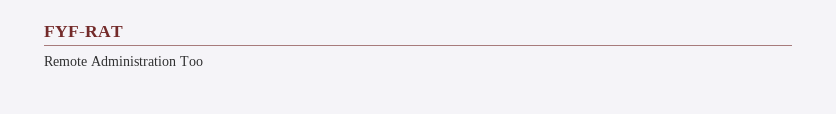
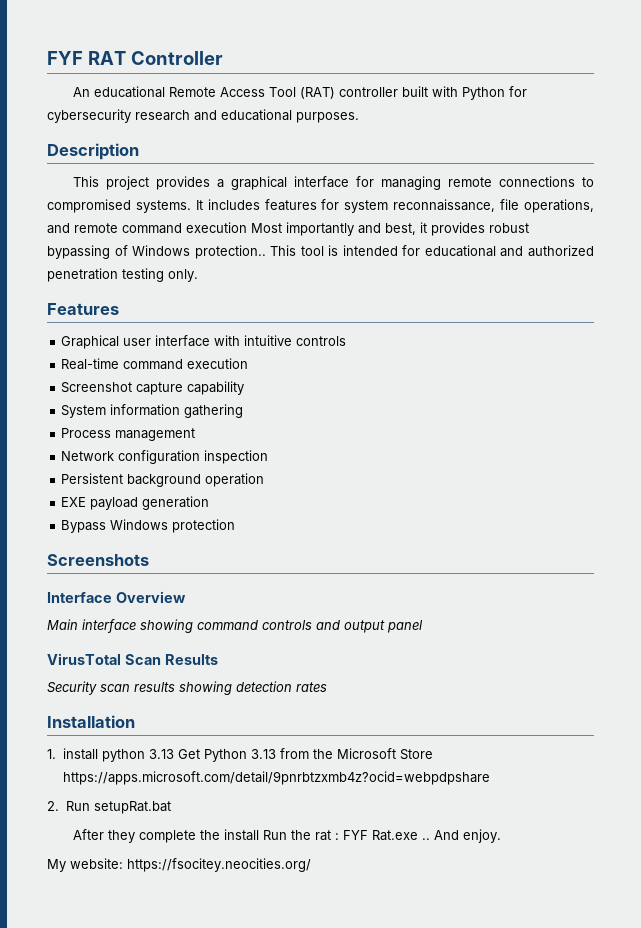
- FYF-RAT
- Remote Administration Too
+ FYF RAT Controller
+ An educational Remote Access Tool (RAT) controller built with Python for cybersecurity research and educational purposes.
+ Description
+ This project provides a graphical interface for managing remote connections to compromised systems. It includes features for system reconnaissance, file operations, and remote command execution Most importantly and best, it provides robust bypassing of Windows protection.. This tool is intended for educational and authorized penetration testing only.
+ Features
+ Graphical user interface with intuitive controls
+ Real-time command execution
+ Screenshot capture capability
+ System information gathering
+ Process management
+ Network configuration inspection
+ Persistent background operation
+ EXE payload generation
+ Bypass Windows protection
+ Screenshots
+ Interface Overview
+ Main interface showing command controls and output panel
+ VirusTotal Scan Results
+ Security scan results showing detection rates
+ Installation
+ 1. install python 3.13 Get Python 3.13 from the Microsoft Store https://apps.microsoft.com/detail/9pnrbtzxmb4z?ocid=webpdpshare
+ 2. Run setupRat.bat
+ After they complete the install Run the rat : FYF Rat.exe .. And enjoy.
+ My website: https://fsocitey.neocities.org/

